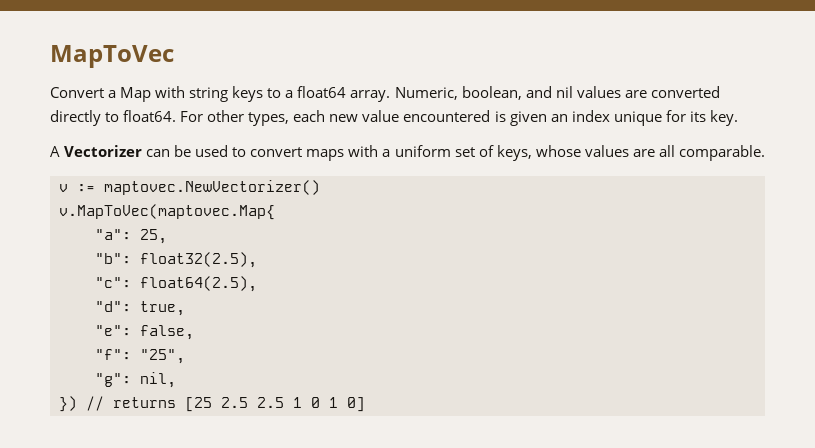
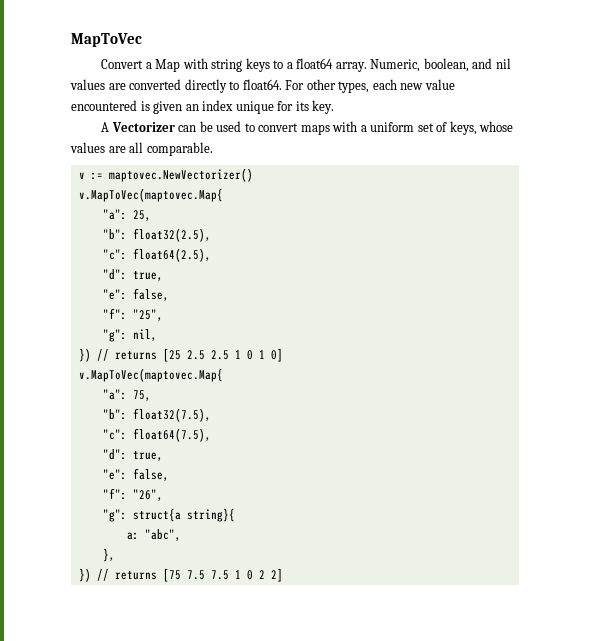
  }) // returns [25 2.5 2.5 1 0 1 0]
+ v.MapToVec(maptovec.Map{
+ "a": 75,
+ "b": float32(7.5),
+ "c": float64(7.5),
+ "d": true,
+ "e": false,
+ "f": "26",
+ "g": struct{a string}{
+ a: "abc",
+ },
+ }) // returns [75 7.5 7.5 1 0 2 2]

